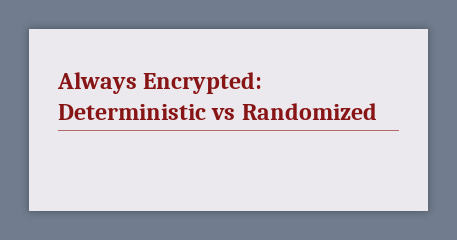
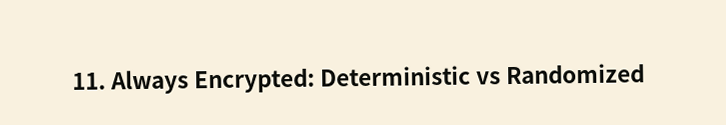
- Always Encrypted: Deterministic vs Randomized
+ 11. Always Encrypted: Deterministic vs Randomized

